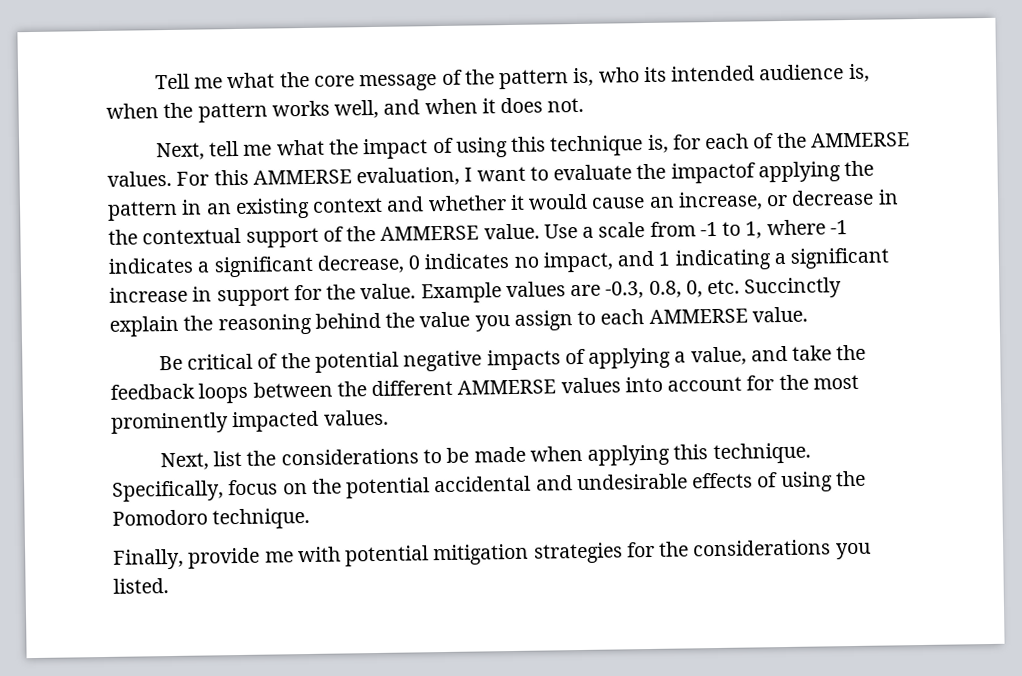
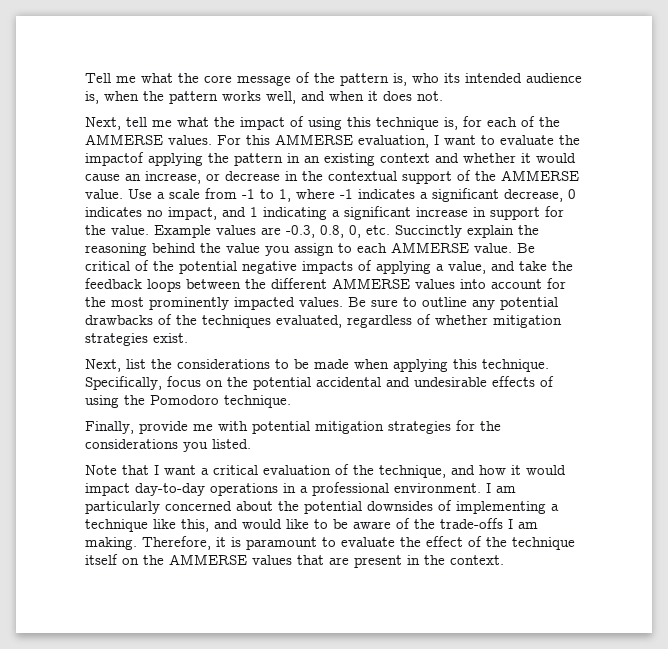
- Example values are -0.3, 0.8, 0, etc. Succinctly explain the reasoning behind the value you assign to each AMMERSE value.
- Be critical of the potential negative impacts of applying a value, and take the feedback loops between the different AMMERSE values into account for the most prominently impacted values.
+ Example values are -0.3, 0.8, 0, etc. Succinctly explain the reasoning behind the value you assign to each AMMERSE value. Be critical of the potential negative impacts of applying a value, and take the feedback loops between the different AMMERSE values into account for the most prominently impacted values. Be sure to outline any potential drawbacks of the techniques evaluated, regardless of whether mitigation strategies exist.
+ Note that I want a critical evaluation of the technique, and how it would impact day-to-day operations in a professional environment. I am particularly concerned about the potential downsides of implementing a technique like this, and would like to be aware of the trade-offs I am making. Therefore, it is paramount to evaluate the effect of the technique itself on the AMMERSE values that are present in the context.

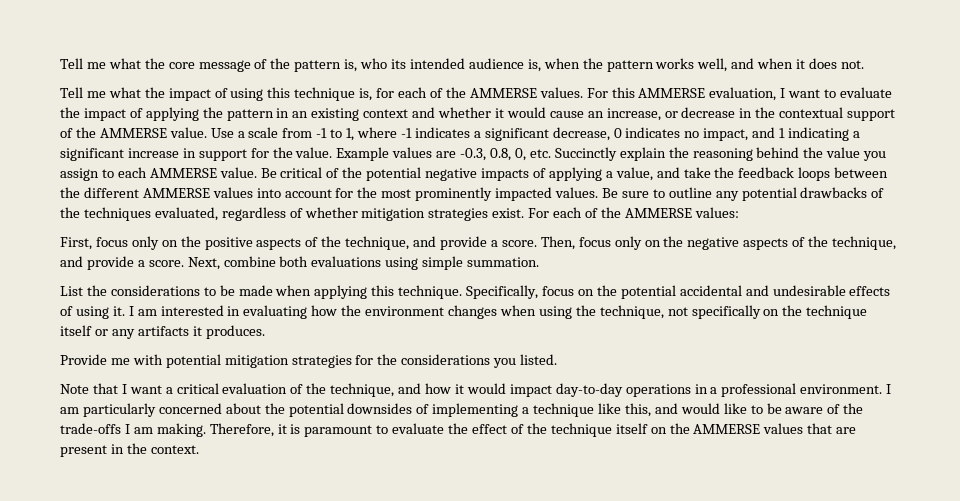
- Next, tell me what the impact of using this technique is, for each of the AMMERSE values.
+ Tell me what the impact of using this technique is, for each of the AMMERSE values.
- For this AMMERSE evaluation, I want to evaluate the impactof applying the pattern in an existing context and whether it would cause an increase, or decrease in the contextual support of the AMMERSE value.
+ For this AMMERSE evaluation, I want to evaluate the impact of applying the pattern in an existing context and whether it would cause an increase, or decrease in the contextual support of the AMMERSE value.
- Be sure to outline any potential drawbacks of the techniques evaluated, regardless of whether mitigation strategies exist.
- Next, list the considerations to be made when applying this technique.
+ Be sure to outline any potential drawbacks of the techniques evaluated, regardless of whether mitigation strategies exist. For each of the AMMERSE values:
+ First, focus only on the positive aspects of the technique, and provide a score. Then, focus only on the negative aspects of the technique, and provide a score. Next, combine both evaluations using simple summation.
+ List the considerations to be made when applying this technique.
- Specifically, focus on the potential accidental and undesirable effects of using the Pomodoro technique.
- Finally, provide me with potential mitigation strategies for the considerations you listed.
+ Specifically, focus on the potential accidental and undesirable effects of using it. I am interested in evaluating how the environment changes when using the technique, not specifically on the technique itself or any artifacts it produces.
+ Provide me with potential mitigation strategies for the considerations you listed.

